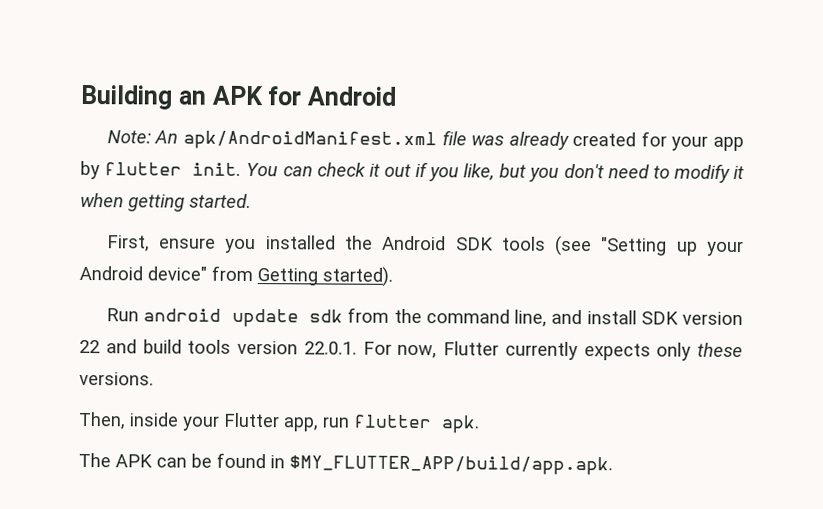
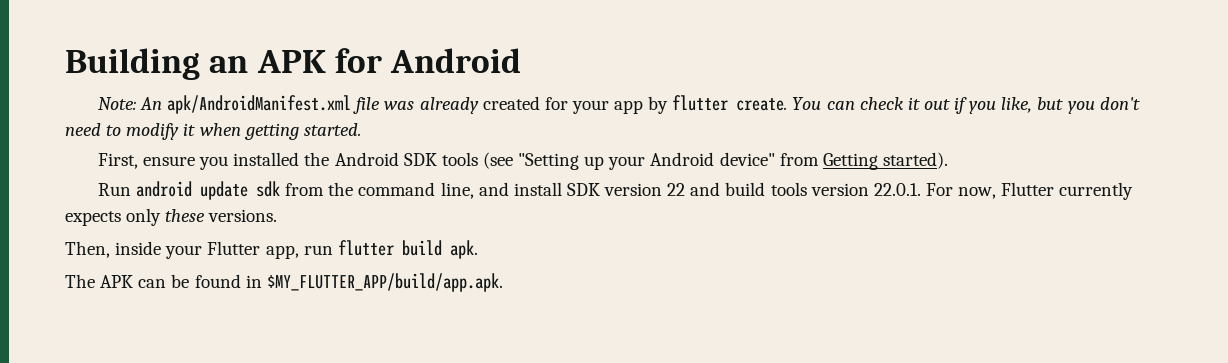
- Note: An apk/AndroidManifest.xml file was already created for your app by flutter init.
+ Note: An apk/AndroidManifest.xml file was already created for your app by flutter create.
- Then, inside your Flutter app, run flutter apk.
+ Then, inside your Flutter app, run flutter build apk.

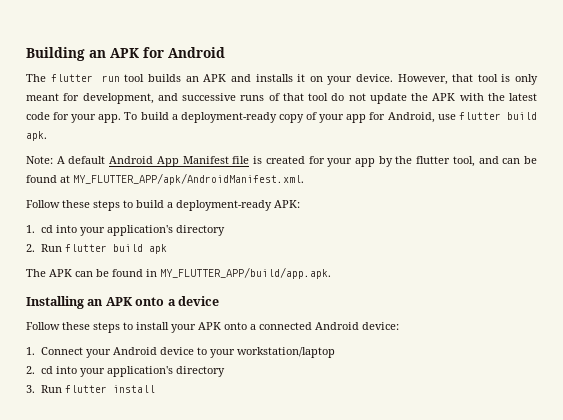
- Note: An apk/AndroidManifest.xml file was already created for your app by flutter create. You can check it out if you like, but you don't need to modify it when getting started.
- First, ensure you installed the Android SDK tools (see "Setting up your Android device" from Getting started).
- Run android update sdk from the command line, and install SDK version 22 and build tools version 22.0.1. For now, Flutter currently expects only these versions.
- Then, inside your Flutter app, run flutter build apk.
+ The flutter run tool builds an APK and installs it on your device. However, that tool is only meant for development, and successive runs of that tool do not update the APK with the latest code for your app. To build a deployment-ready copy of your app for Android, use flutter build apk.
+ Note: A default Android App Manifest file is created for your app by the flutter tool, and can be found at MY_FLUTTER_APP/apk/AndroidManifest.xml.
+ Follow these steps to build a deployment-ready APK:
+ 1. cd into your application's directory
+ 2. Run flutter build apk
- The APK can be found in $MY_FLUTTER_APP/build/app.apk.
+ The APK can be found in MY_FLUTTER_APP/build/app.apk.
+ Installing an APK onto a device
+ Follow these steps to install your APK onto a connected Android device:
+ 1. Connect your Android device to your workstation/laptop
+ 2. cd into your application's directory
+ 3. Run flutter install

